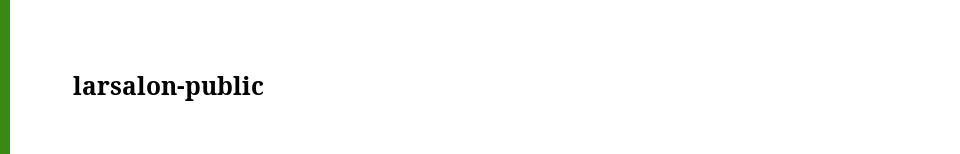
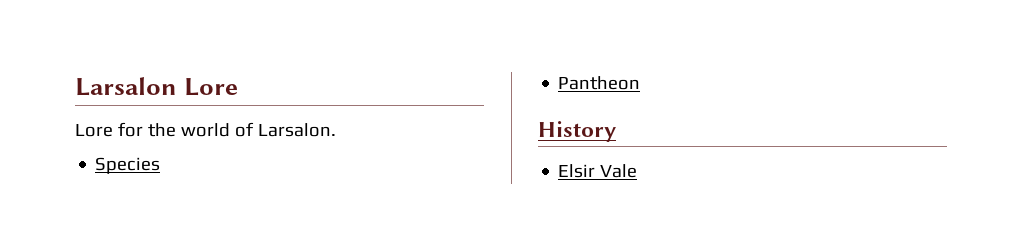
- larsalon-public
+ Larsalon Lore
+ Lore for the world of Larsalon.
+ Species
+ Pantheon
+ History
+ Elsir Vale

